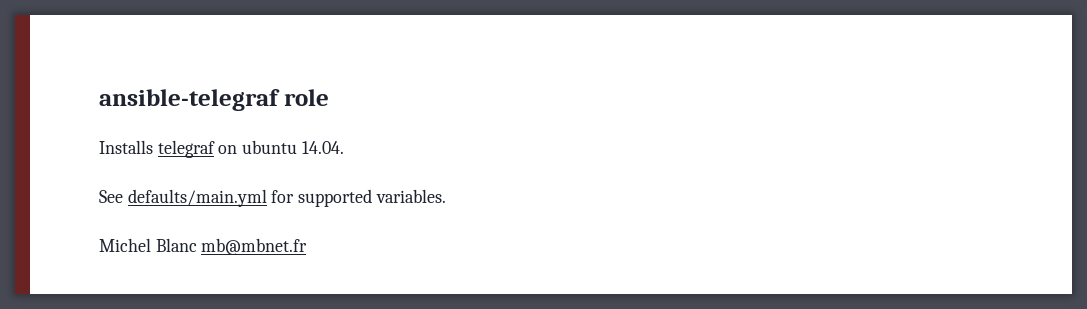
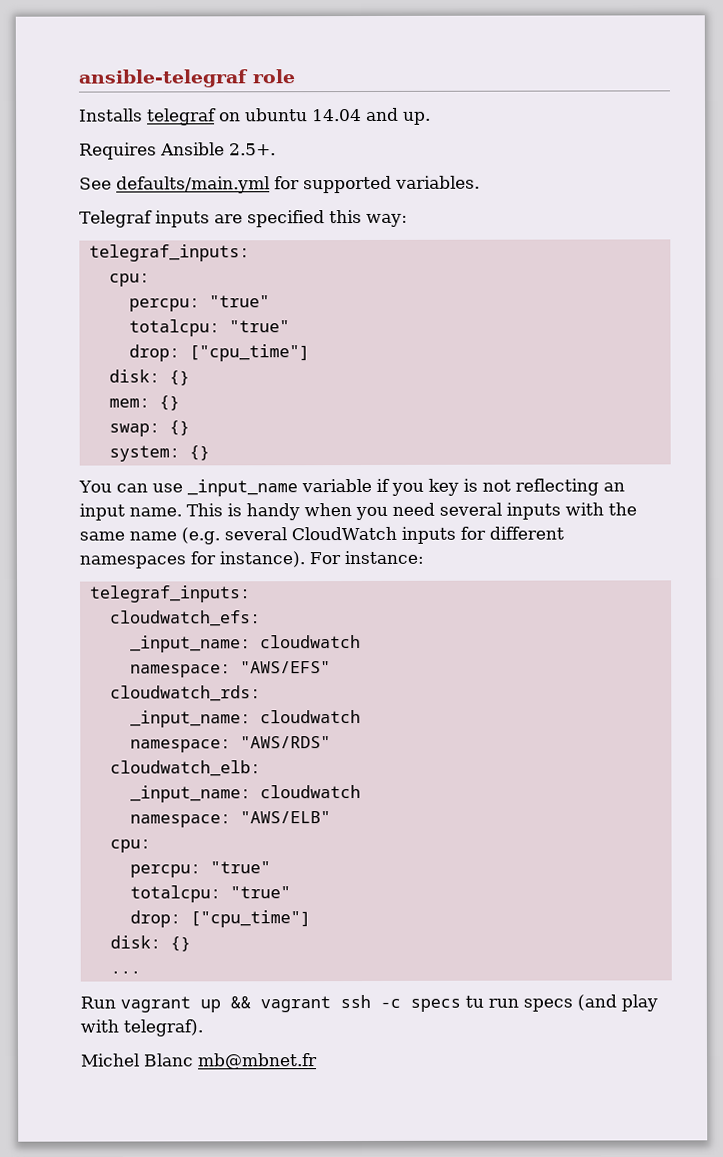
- Installs telegraf on ubuntu 14.04.
+ Installs telegraf on ubuntu 14.04 and up.
+ Requires Ansible 2.5+.
+ Telegraf inputs are specified this way:
+ telegraf_inputs:
+ cpu:
+ percpu: "true"
+ totalcpu: "true"
+ drop: ["cpu_time"]
+ disk: {}
+ mem: {}
+ swap: {}
+ system: {}
+ You can use _input_name variable if you key is not reflecting an input name. This is handy when you need several inputs with the same name (e.g. several CloudWatch inputs for different namespaces for instance). For instance:
+ telegraf_inputs:
+ cloudwatch_efs:
+ _input_name: cloudwatch
+ namespace: "AWS/EFS"
+ cloudwatch_rds:
+ _input_name: cloudwatch
+ namespace: "AWS/RDS"
+ cloudwatch_elb:
+ _input_name: cloudwatch
+ namespace: "AWS/ELB"
+ cpu:
+ percpu: "true"
+ totalcpu: "true"
+ drop: ["cpu_time"]
+ disk: {}
+ ...
+ Run vagrant up && vagrant ssh -c specs tu run specs (and play with telegraf).

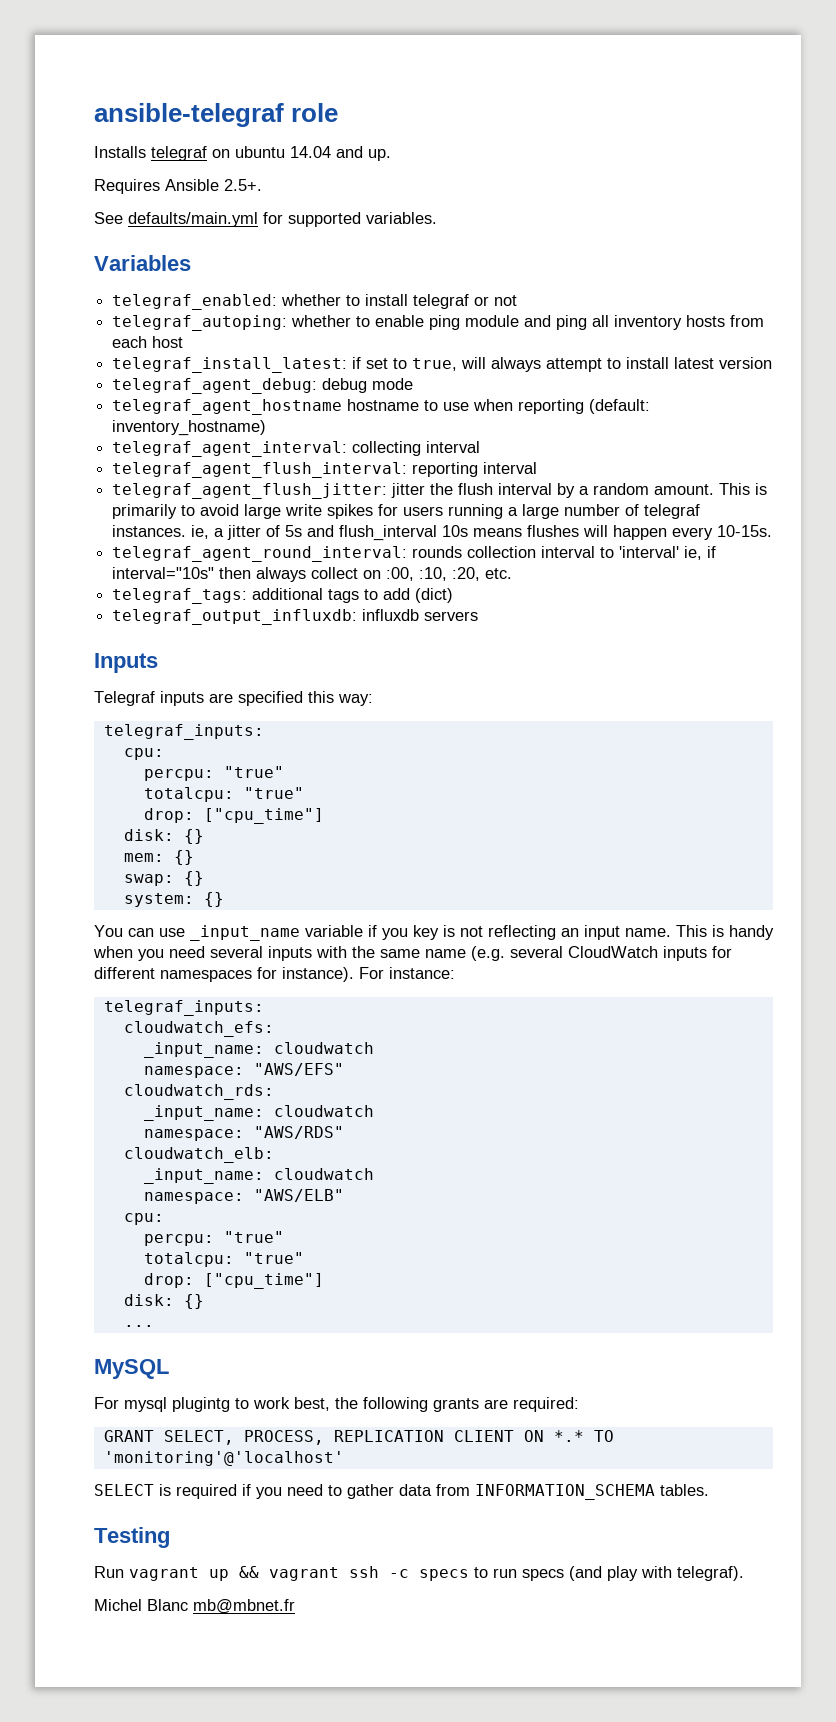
+ Variables
+ telegraf_enabled: whether to install telegraf or not
+ telegraf_autoping: whether to enable ping module and ping all inventory hosts from each host
+ telegraf_install_latest: if set to true, will always attempt to install latest version
+ telegraf_agent_debug: debug mode
+ telegraf_agent_hostname hostname to use when reporting (default: inventory_hostname)
+ telegraf_agent_interval: collecting interval
+ telegraf_agent_flush_interval: reporting interval
+ telegraf_agent_flush_jitter: jitter the flush interval by a random amount. This is primarily to avoid large write spikes for users running a large number of telegraf instances. ie, a jitter of 5s and flush_interval 10s means flushes will happen every 10-15s.
+ telegraf_agent_round_interval: rounds collection interval to 'interval' ie, if interval="10s" then always collect on :00, :10, :20, etc.
+ telegraf_tags: additional tags to add (dict)
+ telegraf_output_influxdb: influxdb servers
+ Inputs
+ MySQL
+ For mysql plugintg to work best, the following grants are required:
+ GRANT SELECT, PROCESS, REPLICATION CLIENT ON *.* TO 'monitoring'@'localhost'
+ SELECT is required if you need to gather data from INFORMATION_SCHEMA tables.
+ Testing
- Run vagrant up && vagrant ssh -c specs tu run specs (and play with telegraf).
+ Run vagrant up && vagrant ssh -c specs to run specs (and play with telegraf).

